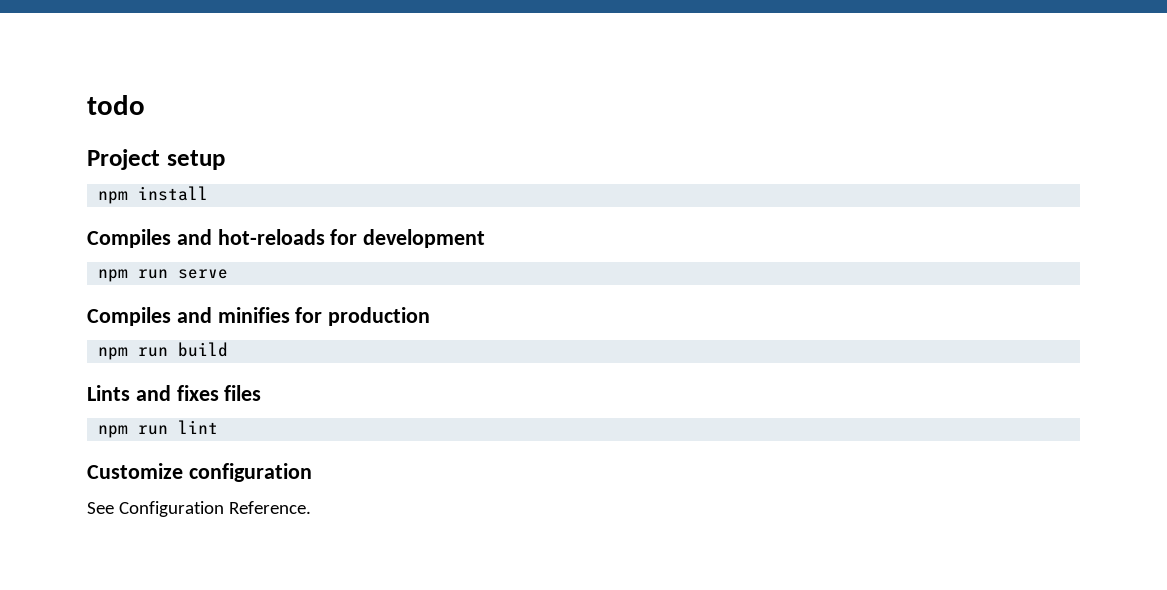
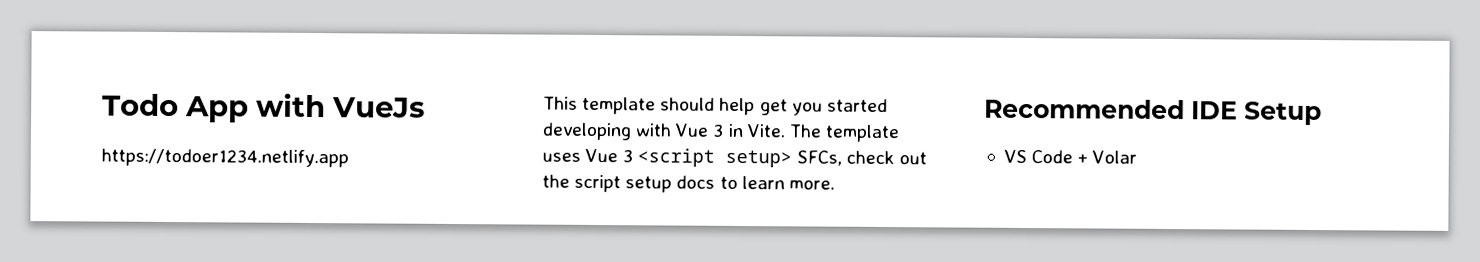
- todo
- Project setup
- npm install
- Compiles and hot-reloads for development
- npm run serve
- Compiles and minifies for production
- npm run build
- Lints and fixes files
- npm run lint
- Customize configuration
- See Configuration Reference.
+ Todo App with VueJs
+ https://todoer1234.netlify.app
+ This template should help get you started developing with Vue 3 in Vite. The template uses Vue 3 <script setup> SFCs, check out the script setup docs to learn more.
+ Recommended IDE Setup
+ VS Code + Volar

